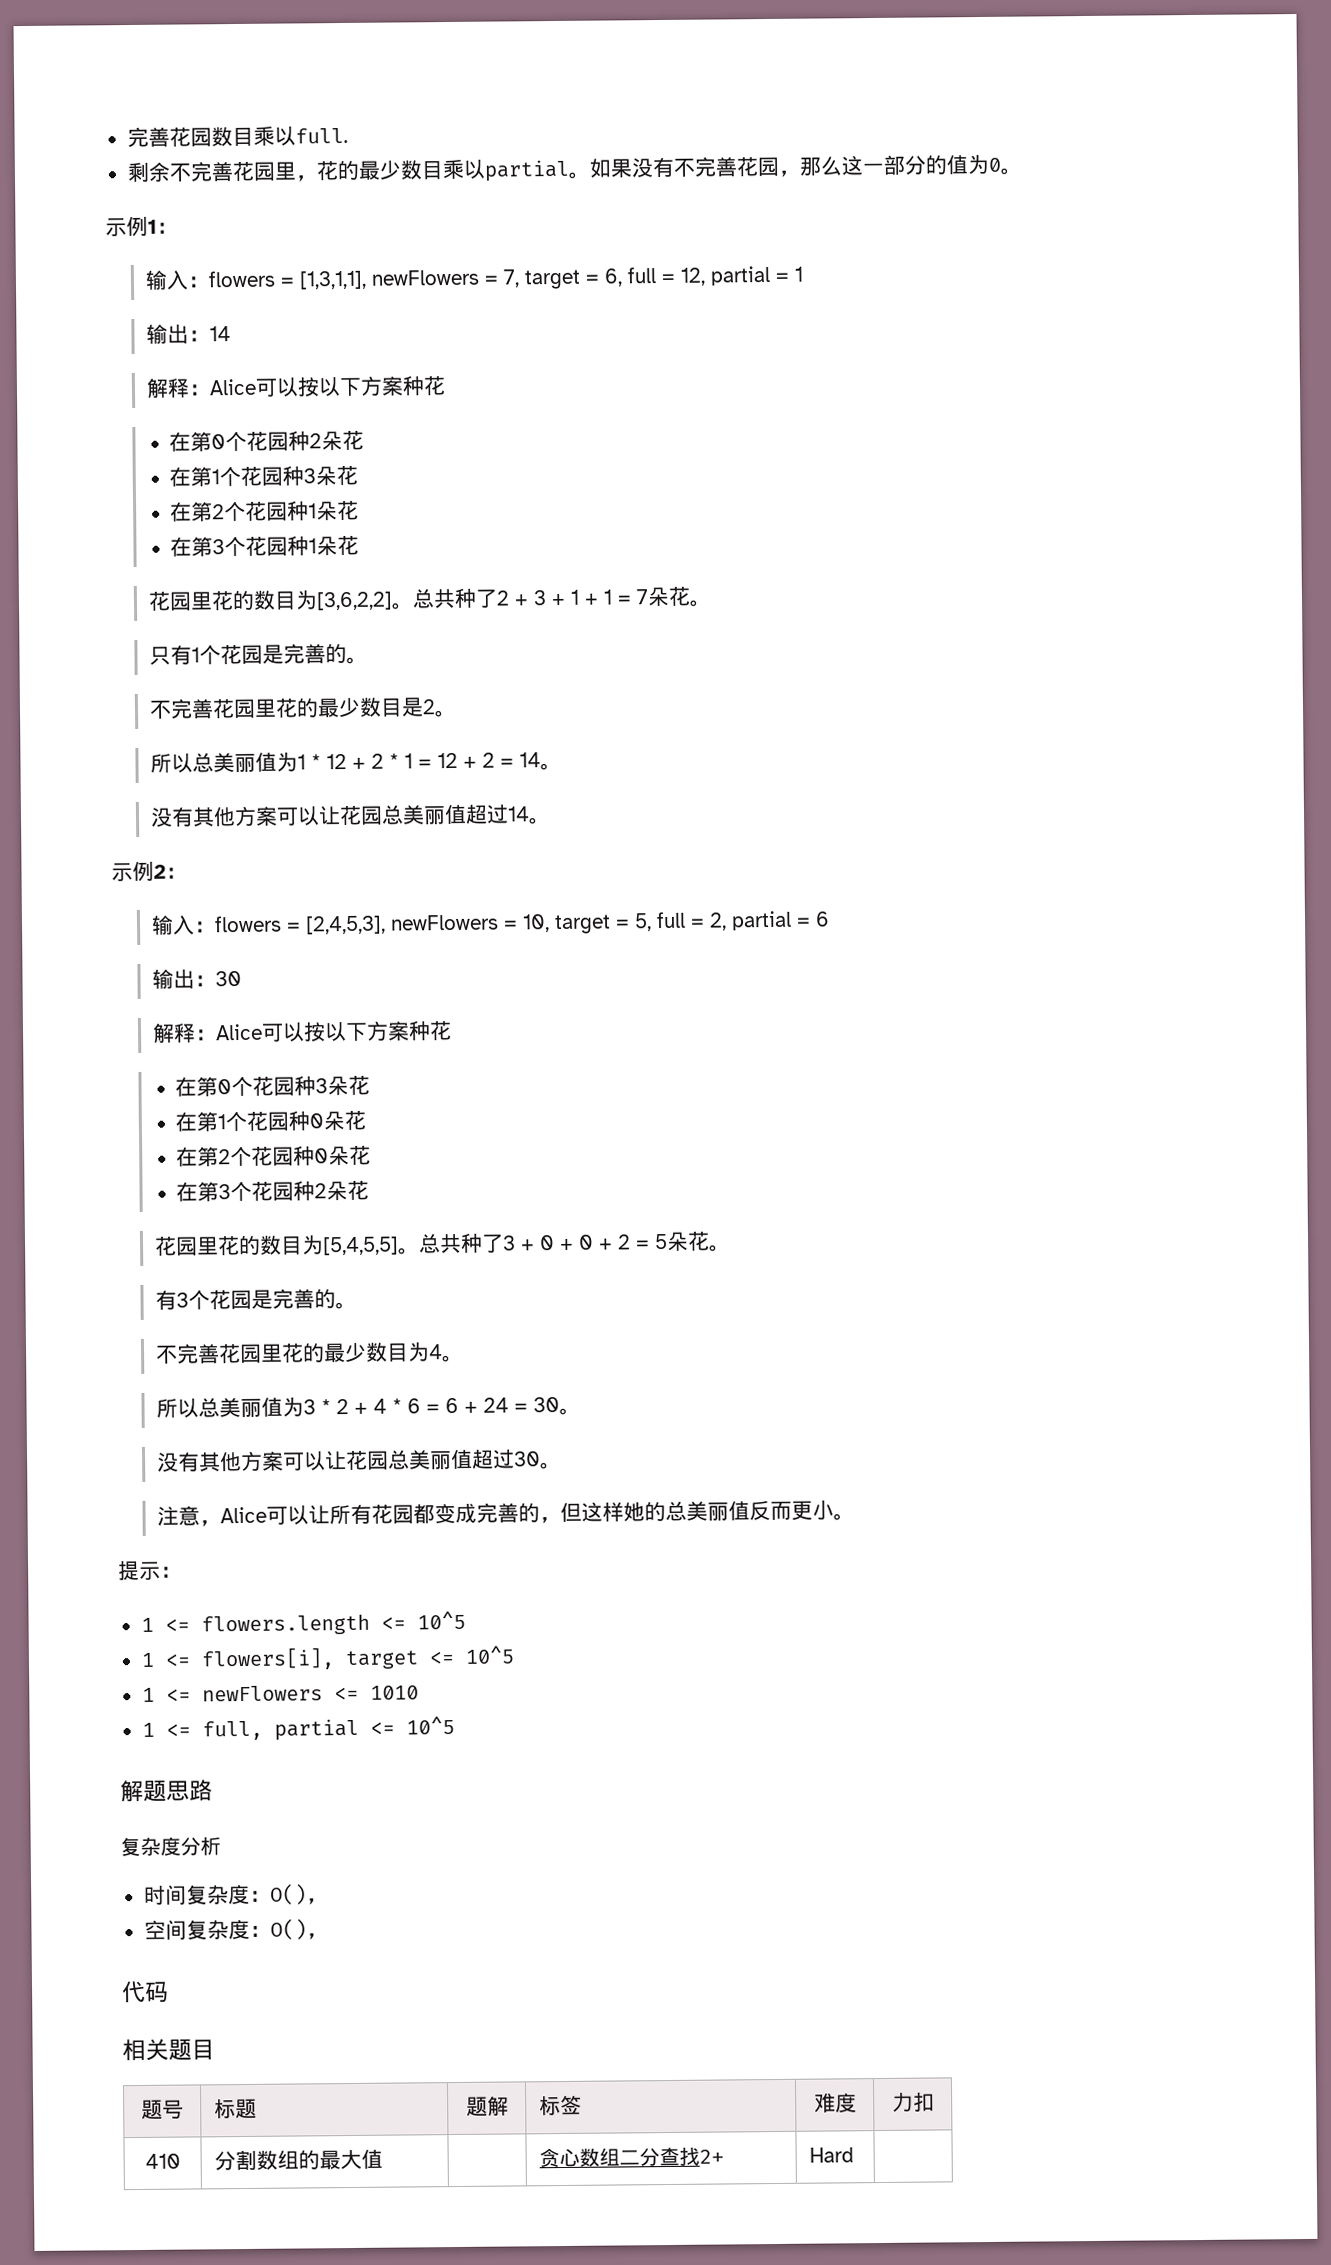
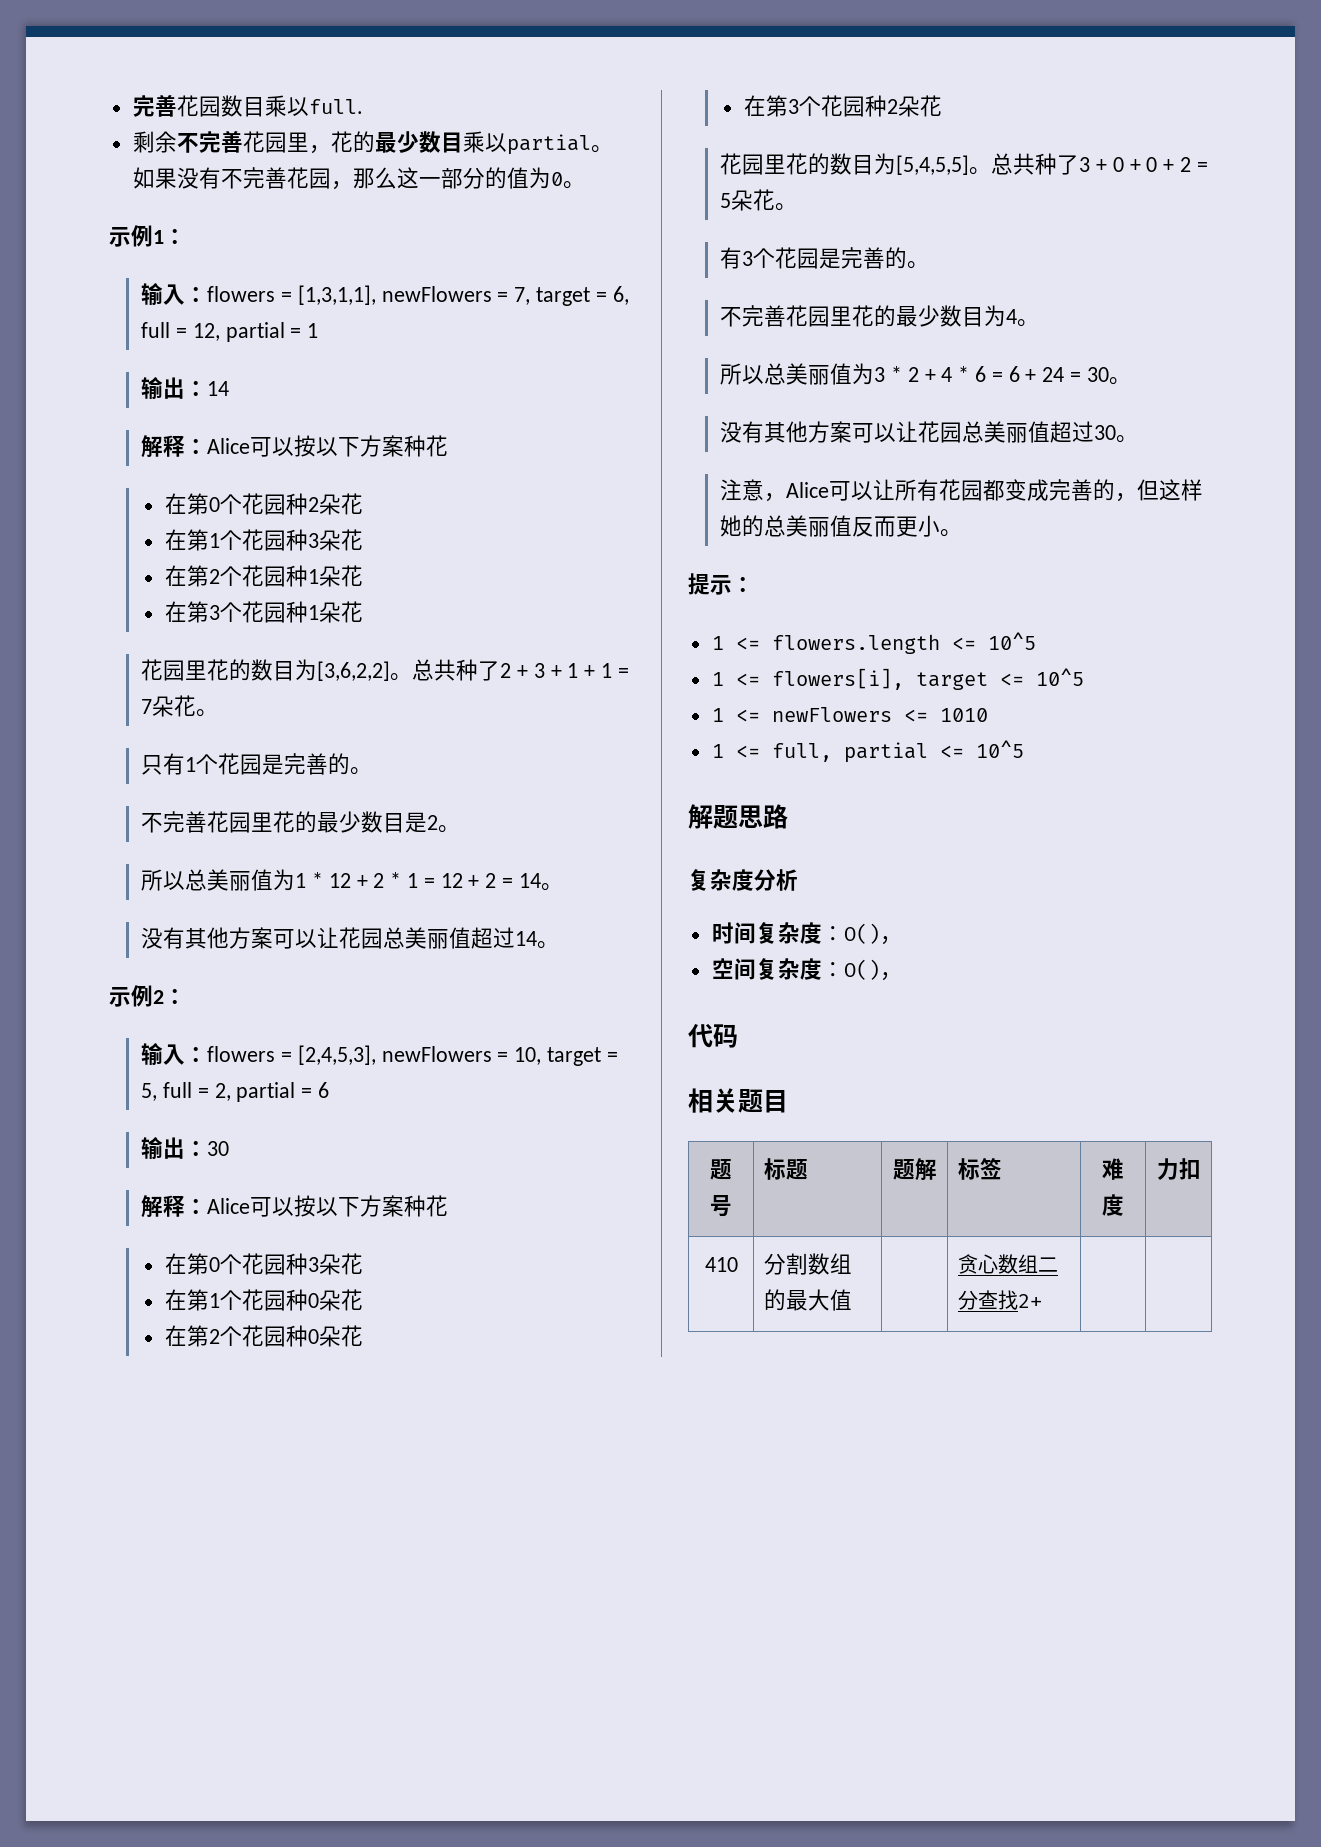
- 410 | 分割数组的最大值 | | 贪心数组二分查找2+ | Hard |
+ 410 | 分割数组的最大值 | | 贪心数组二分查找2+ | |

